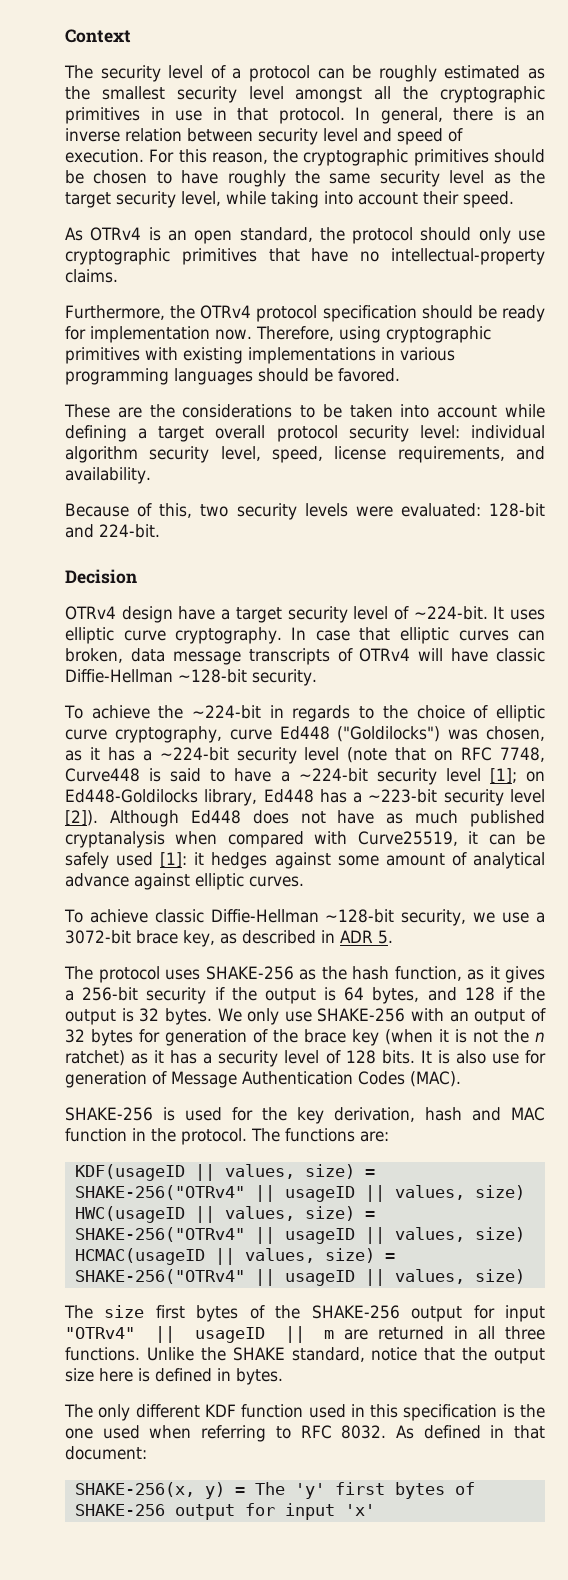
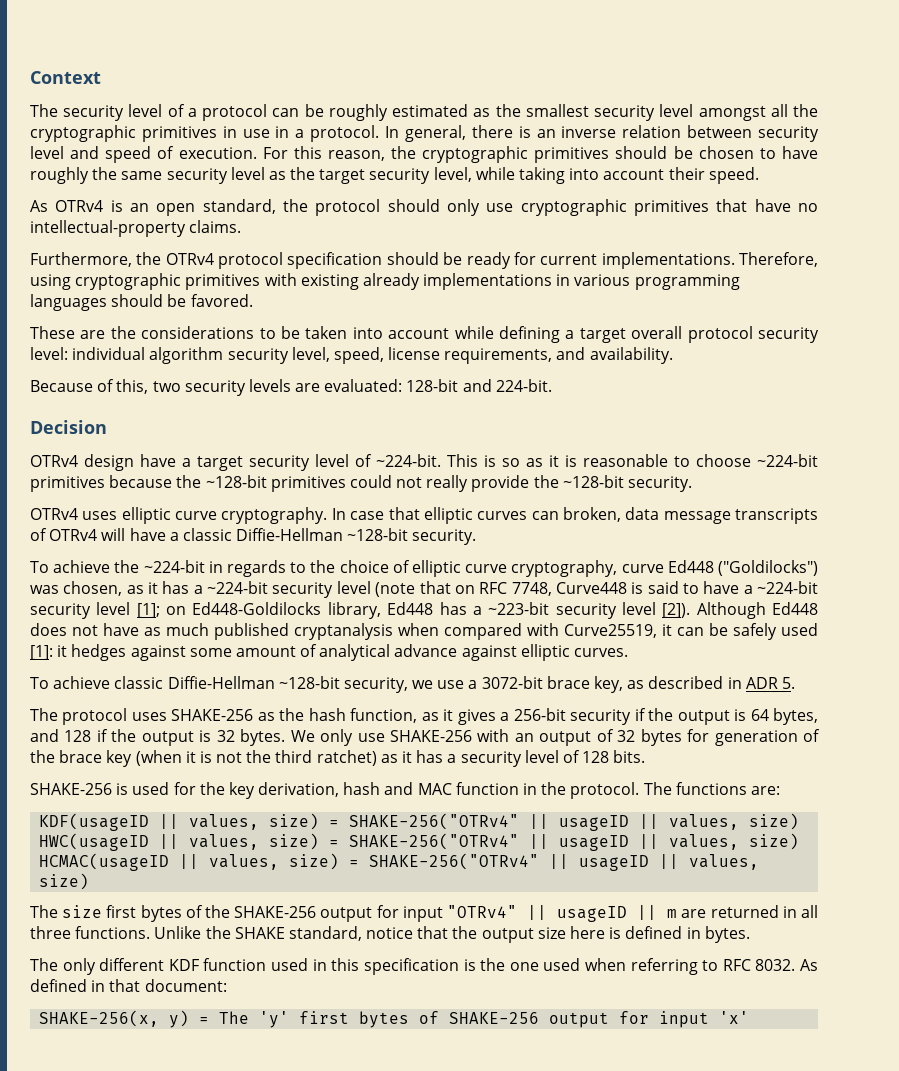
- The security level of a protocol can be roughly estimated as the smallest security level amongst all the cryptographic primitives in use in that protocol.
+ The security level of a protocol can be roughly estimated as the smallest security level amongst all the cryptographic primitives in use in a protocol.
- Furthermore, the OTRv4 protocol specification should be ready for implementation now.
+ Furthermore, the OTRv4 protocol specification should be ready for current implementations.
- Therefore, using cryptographic primitives with existing implementations in various programming languages should be favored.
+ Therefore, using cryptographic primitives with existing already implementations in various programming languages should be favored.
- Because of this, two security levels were evaluated: 128-bit and 224-bit.
+ Because of this, two security levels are evaluated: 128-bit and 224-bit.
- It uses elliptic curve cryptography.
+ This is so as it is reasonable to choose ~224-bit primitives because the ~128-bit primitives could not really provide the ~128-bit security.
+ OTRv4 uses elliptic curve cryptography.
- In case that elliptic curves can broken, data message transcripts of OTRv4 will have classic Diffie-Hellman ~128-bit security.
+ In case that elliptic curves can broken, data message transcripts of OTRv4 will have a classic Diffie-Hellman ~128-bit security.
- We only use SHAKE-256 with an output of 32 bytes for generation of the brace key (when it is not the n ratchet) as it has a security level of 128 bits. It is also use for generation of Message Authentication Codes (MAC).
+ We only use SHAKE-256 with an output of 32 bytes for generation of the brace key (when it is not the third ratchet) as it has a security level of 128 bits.

